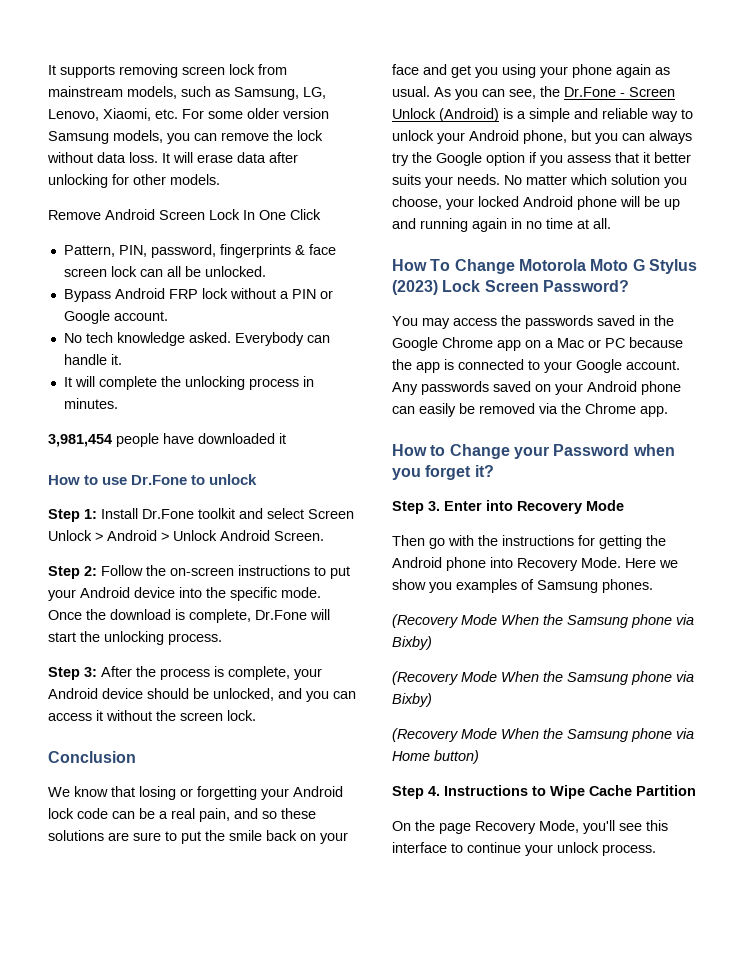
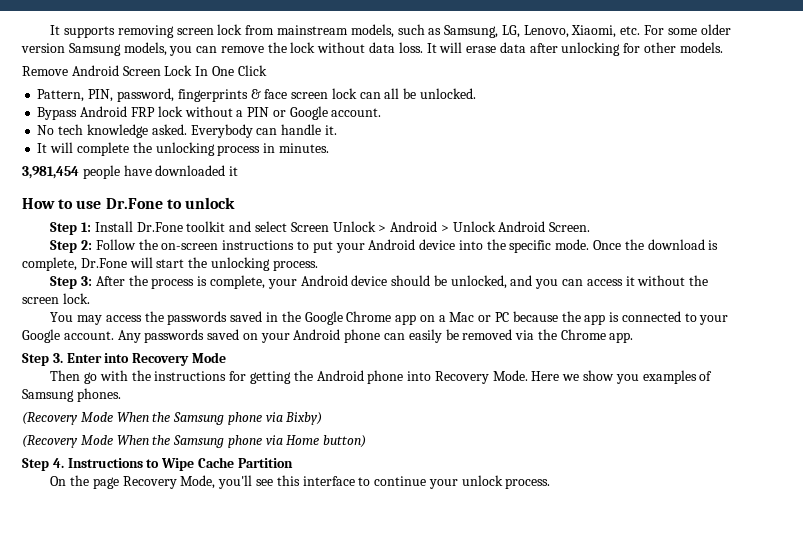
- Conclusion
- We know that losing or forgetting your Android lock code can be a real pain, and so these solutions are sure to put the smile back on your face and get you using your phone again as usual. As you can see, the Dr.Fone - Screen Unlock (Android) is a simple and reliable way to unlock your Android phone, but you can always try the Google option if you assess that it better suits your needs. No matter which solution you choose, your locked Android phone will be up and running again in no time at all.
- How To Change Motorola Moto G Stylus (2023) Lock Screen Password?
- How to Change your Password when you forget it?
  Here we show you examples of Samsung phones.
- (Recovery Mode When the Samsung phone via Bixby)

